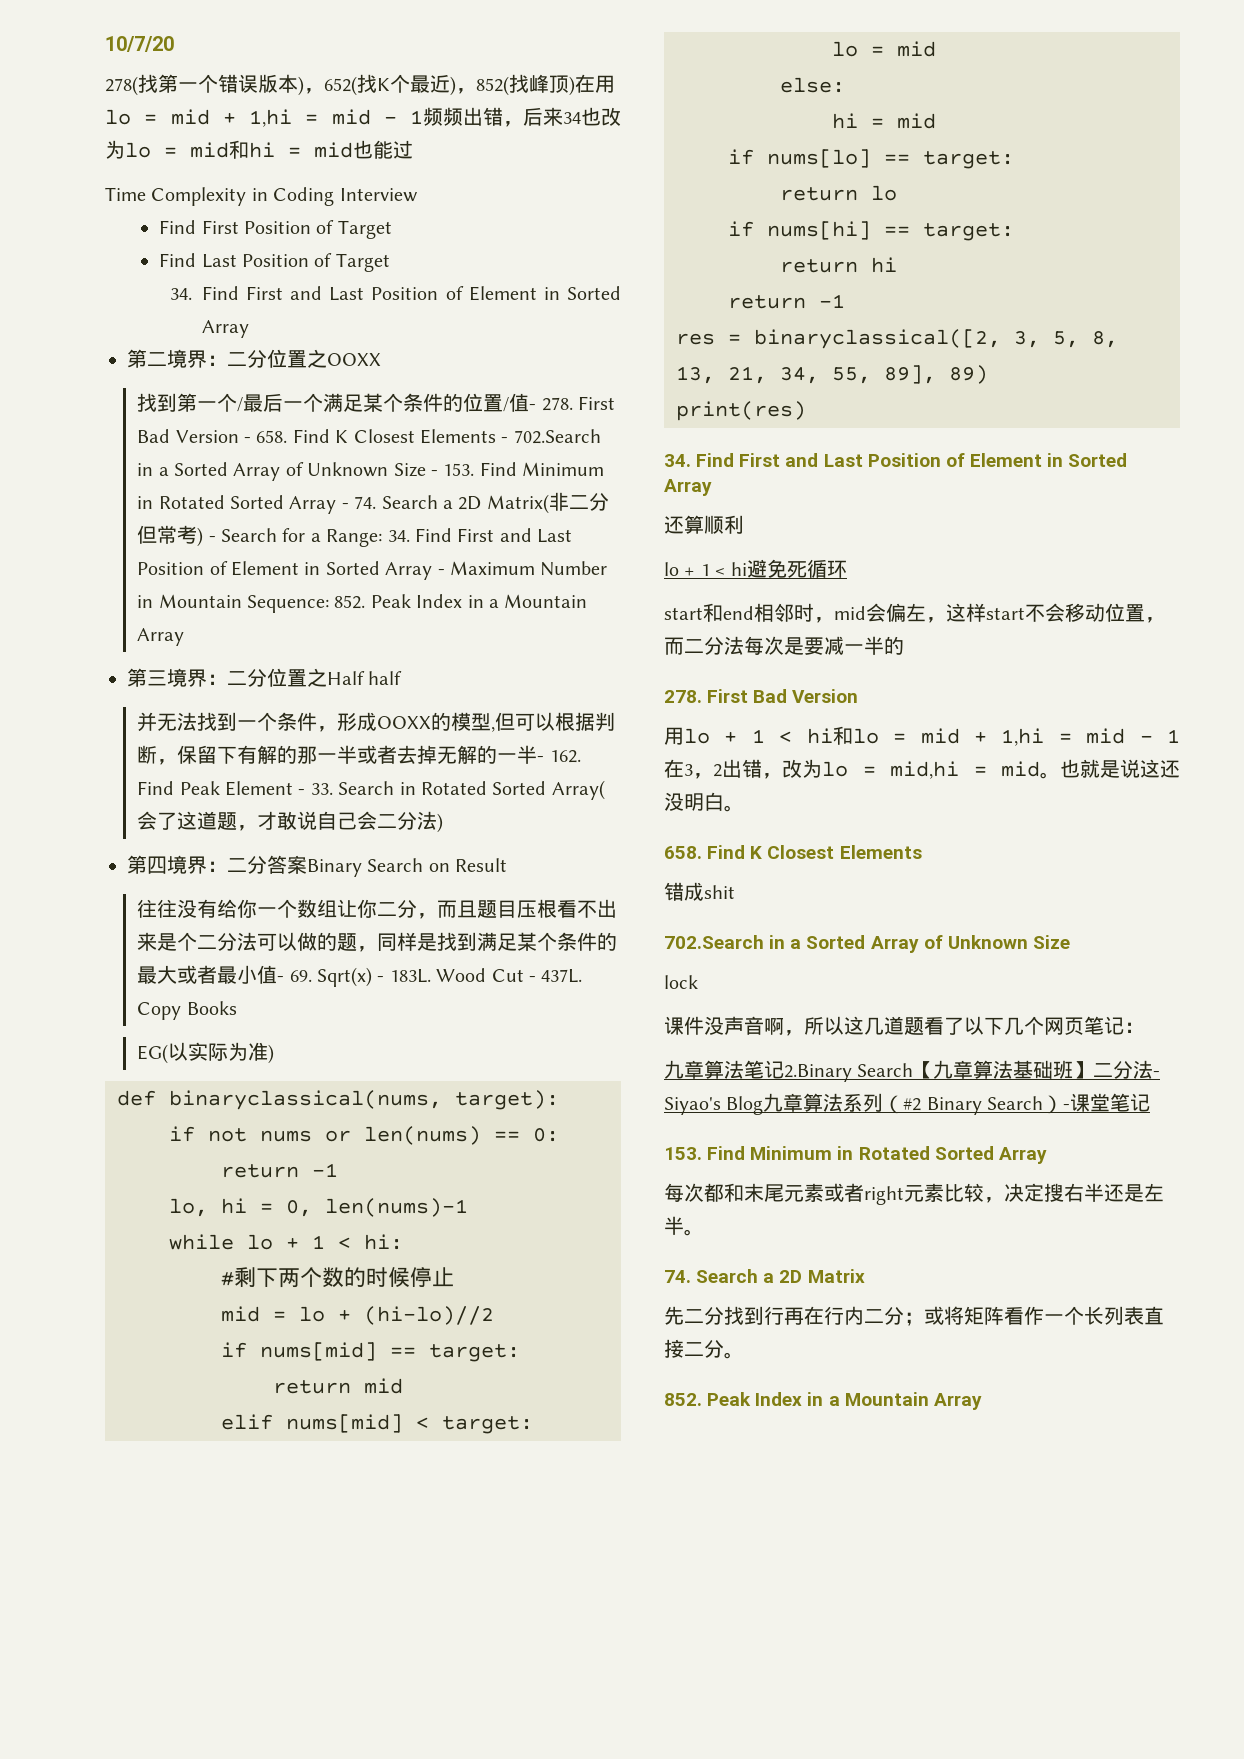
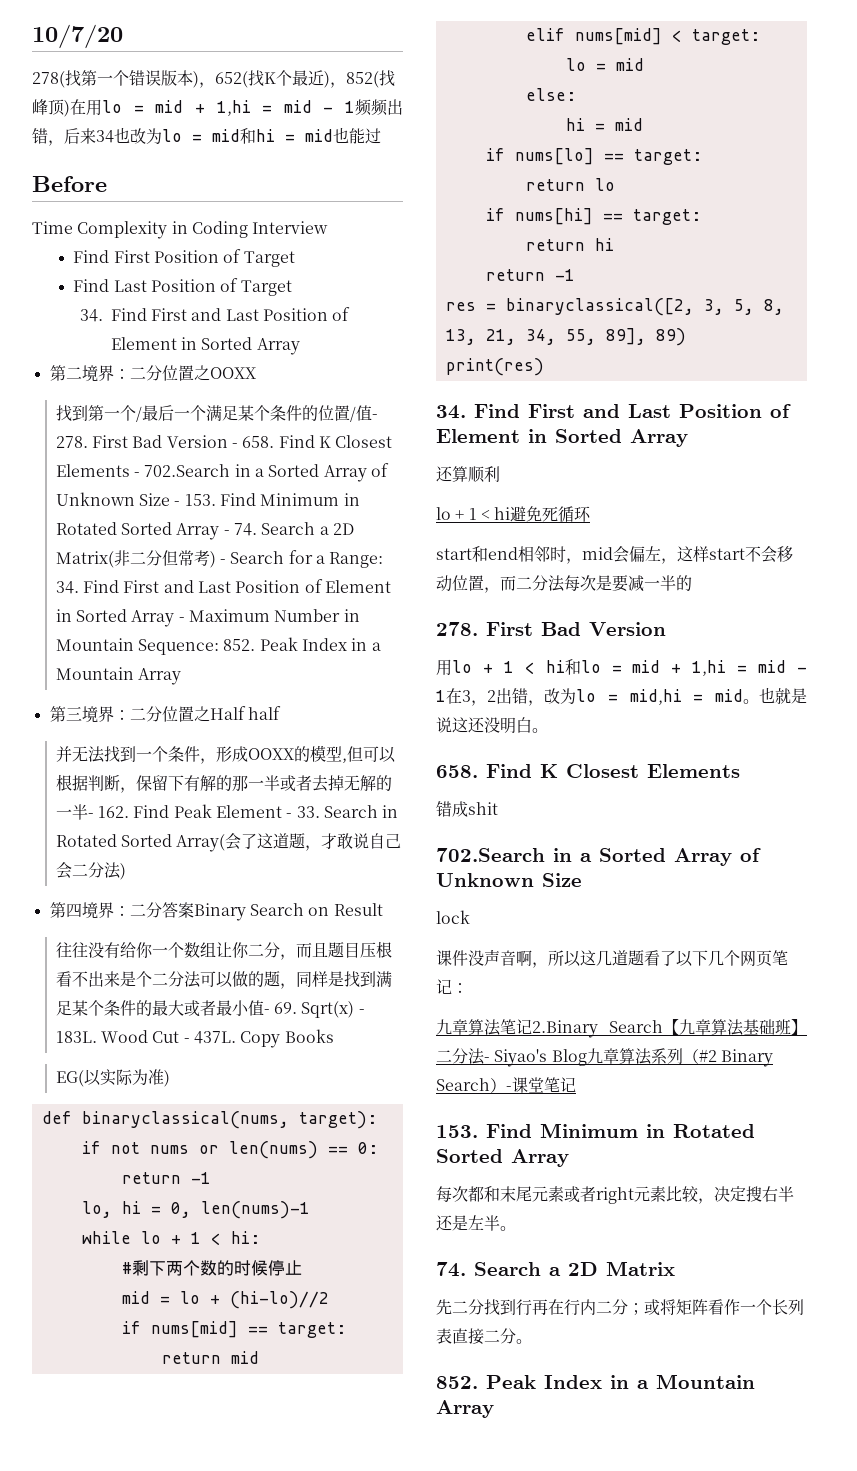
+ Before

